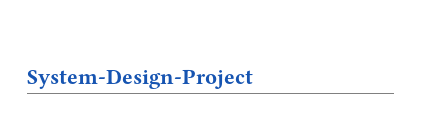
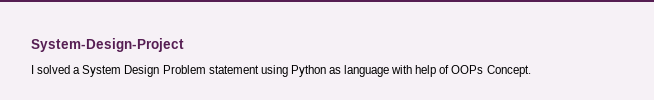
+ I solved a System Design Problem statement using Python as language with help of OOPs Concept.

